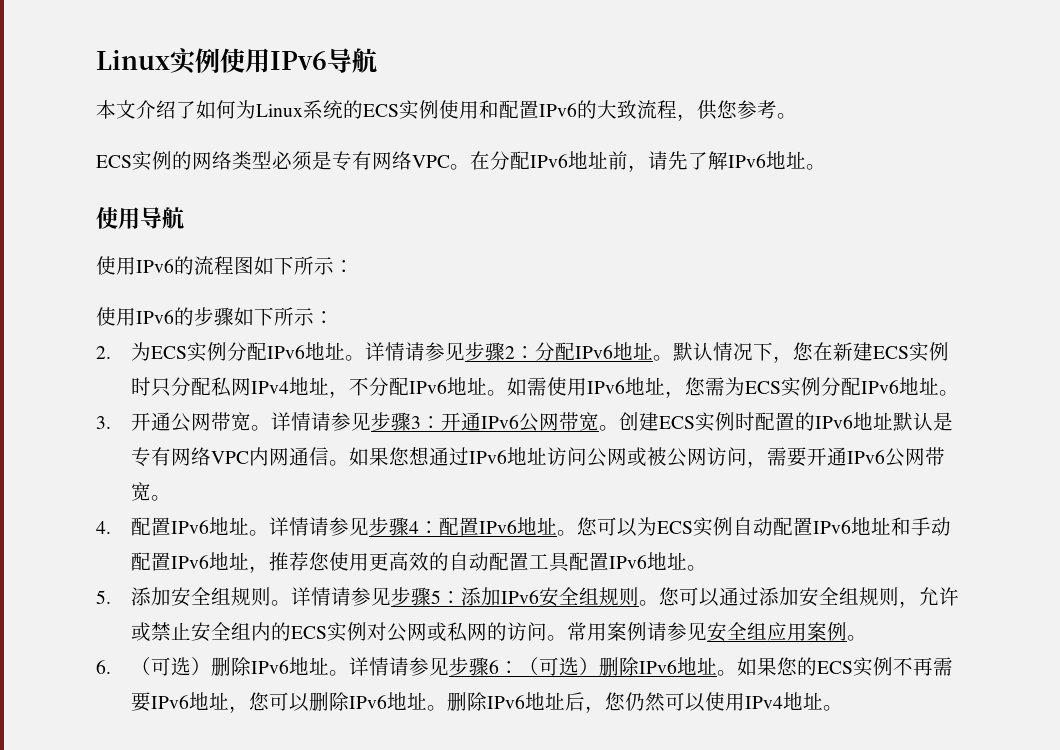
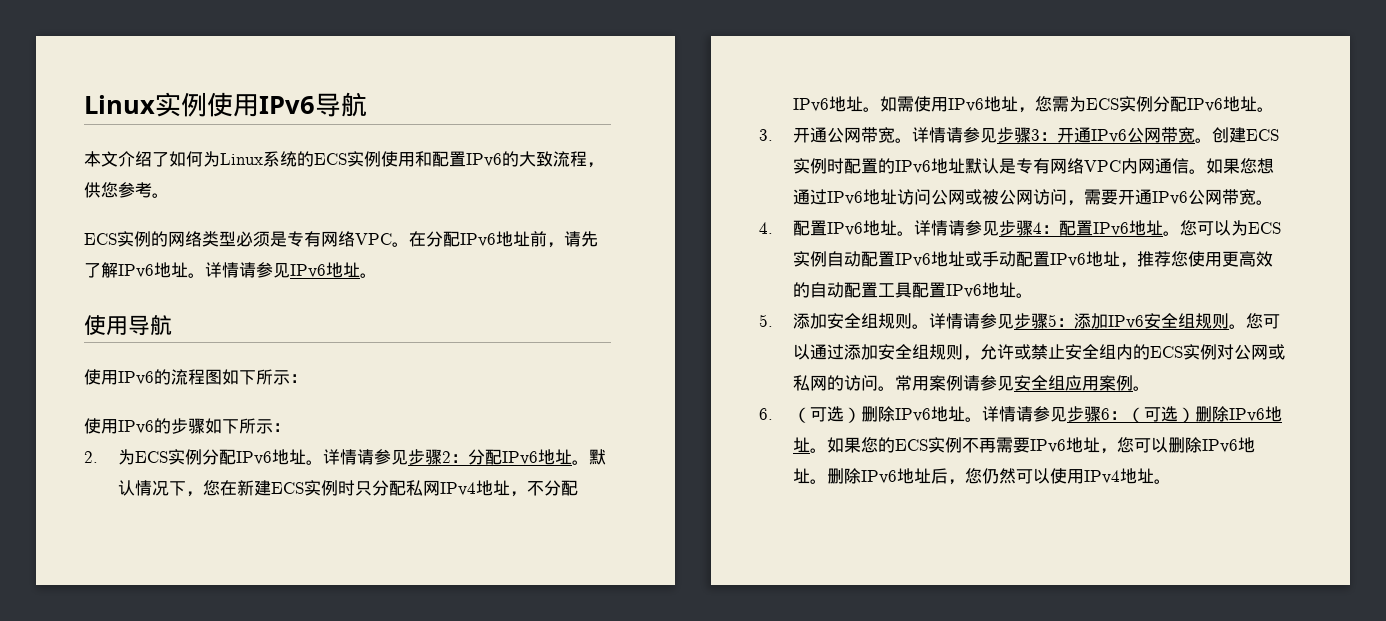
+ 详情请参见IPv6地址。
- 您可以为ECS实例自动配置IPv6地址和手动配置IPv6地址，推荐您使用更高效的自动配置工具配置IPv6地址。
+ 您可以为ECS实例自动配置IPv6地址或手动配置IPv6地址，推荐您使用更高效的自动配置工具配置IPv6地址。

